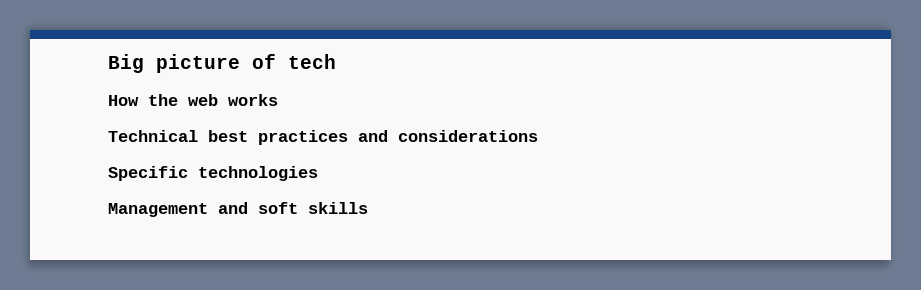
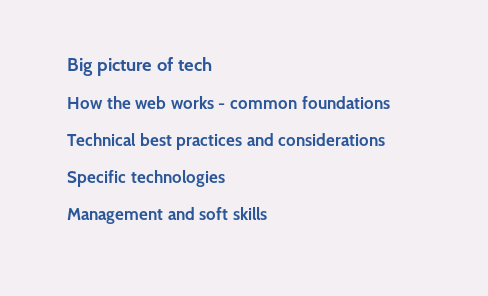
- How the web works
+ How the web works - common foundations

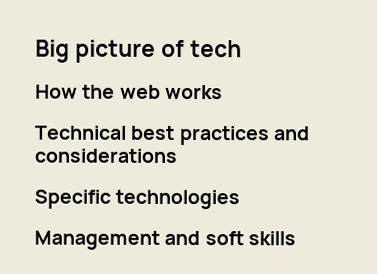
- How the web works - common foundations
+ How the web works

